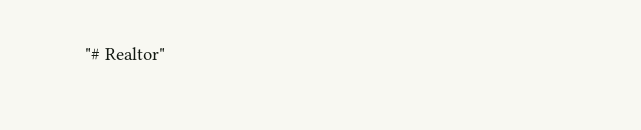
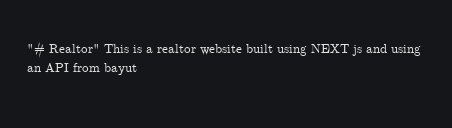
- "# Realtor"
+ "# Realtor" This is a realtor website built using NEXT js and using an API from bayut

